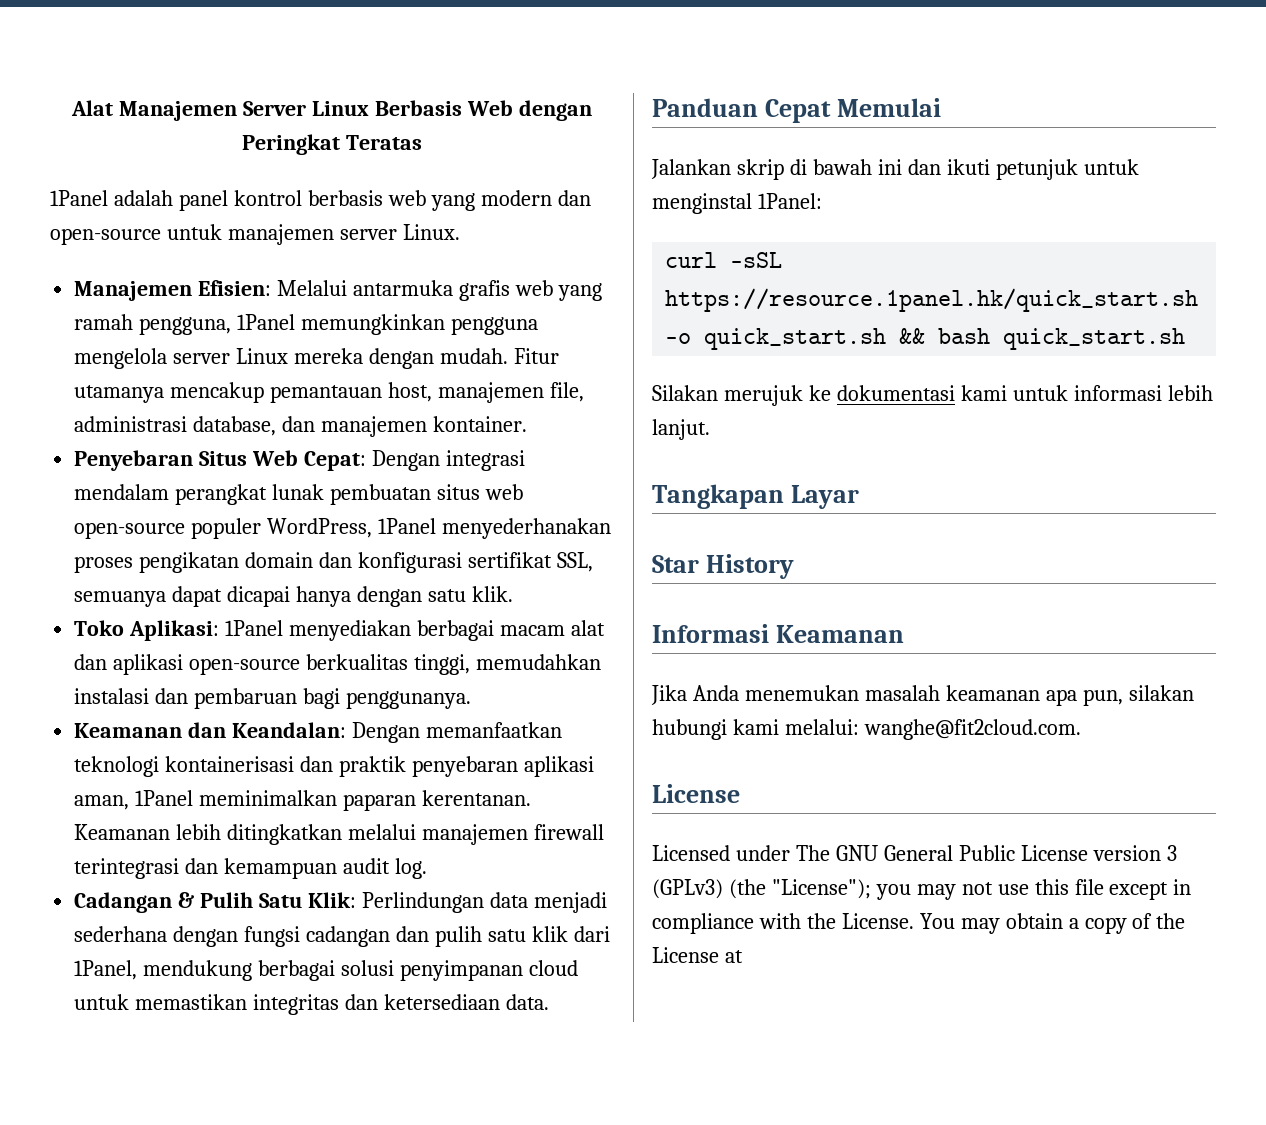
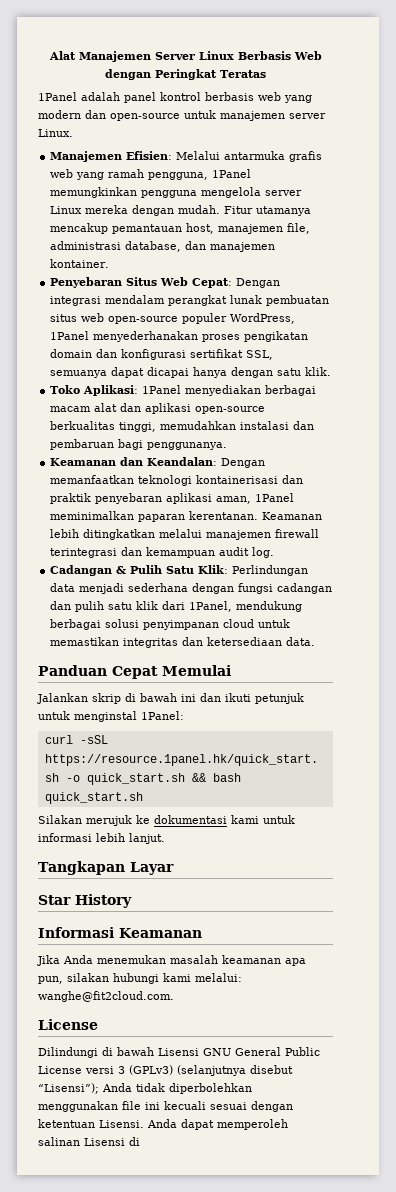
- Licensed under The GNU General Public License version 3 (GPLv3) (the "License"); you may not use this file except in compliance with the License. You may obtain a copy of the License at
+ Dilindungi di bawah Lisensi GNU General Public License versi 3 (GPLv3) (selanjutnya disebut “Lisensi”); Anda tidak diperbolehkan menggunakan file ini kecuali sesuai dengan ketentuan Lisensi. Anda dapat memperoleh salinan Lisensi di

